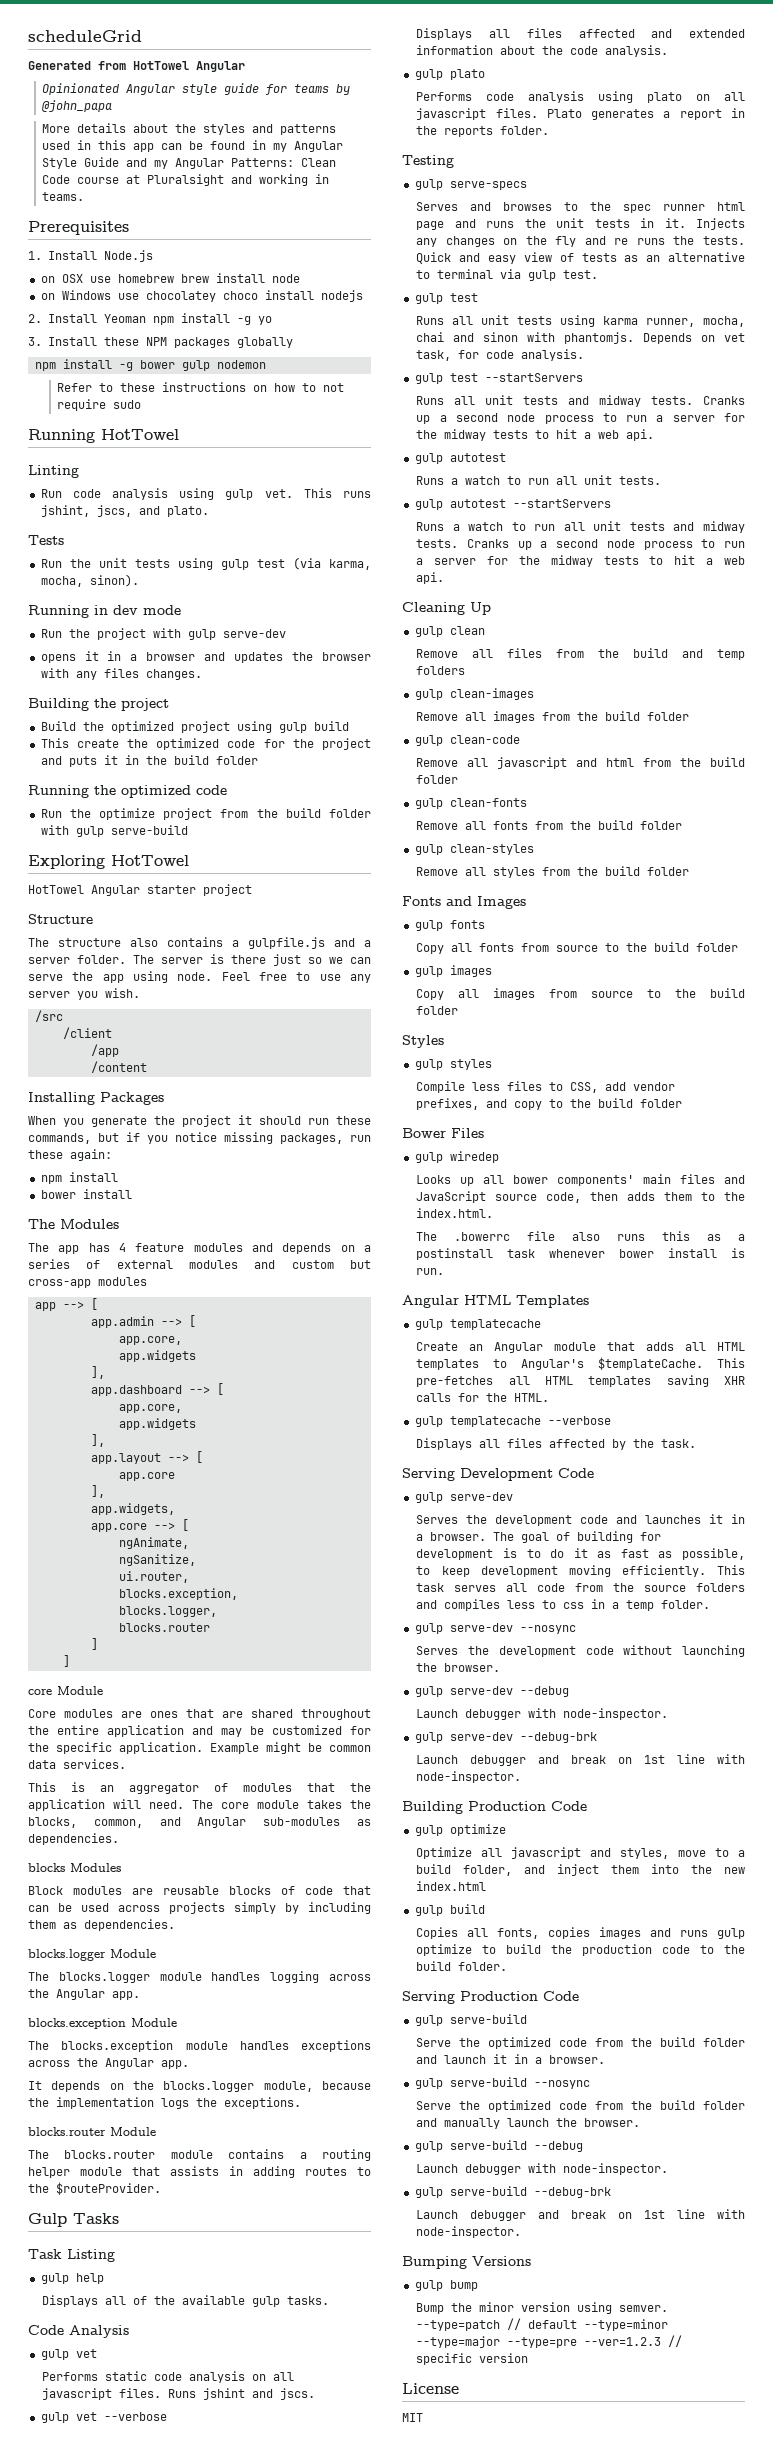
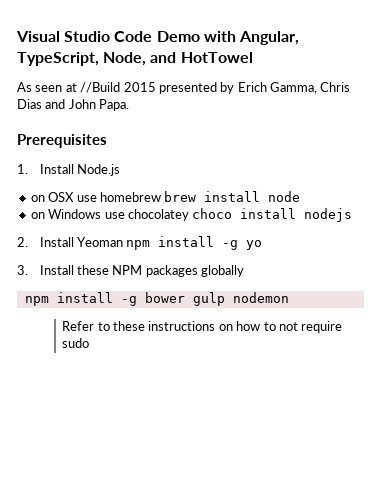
- scheduleGrid
- Generated from HotTowel Angular
- Opinionated Angular style guide for teams by @john_papa
- More details about the styles and patterns used in this app can be found in my Angular Style Guide and my Angular Patterns: Clean Code course at Pluralsight and working in teams.
+ Visual Studio Code Demo with Angular, TypeScript, Node, and HotTowel
+ As seen at //Build 2015 presented by Erich Gamma, Chris Dias and John Papa.
- Running HotTowel
- Linting
- Run code analysis using gulp vet. This runs jshint, jscs, and plato.
- Tests
- Run the unit tests using gulp test (via karma, mocha, sinon).
- Running in dev mode
- Run the project with gulp serve-dev
- opens it in a browser and updates the browser with any files changes.
- Building the project
- Build the optimized project using gulp build
- This create the optimized code for the project and puts it in the build folder
- Running the optimized code
- Run the optimize project from the build folder with gulp serve-build
- Exploring HotTowel
- HotTowel Angular starter project
- Structure
- The structure also contains a gulpfile.js and a server folder. The server is there just so we can serve the app using node. Feel free to use any server you wish.
- /src
- /client
- /app
- /content
- Installing Packages
- When you generate the project it should run these commands, but if you notice missing packages, run these again:
- npm install
- bower install
- The Modules
- The app has 4 feature modules and depends on a series of external modules and custom but cross-app modules
- app --> [
- app.admin --> [
- app.core,
- app.widgets
- ],
- app.dashboard --> [
- app.core,
- app.widgets
- ],
- app.layout --> [
- app.core
- ],
- app.widgets,
- app.core --> [
- ngAnimate,
- ngSanitize,
- ui.router,
- blocks.exception,
- blocks.logger,
- blocks.router
- ]
- ]
- core Module
- Core modules are ones that are shared throughout the entire application and may be customized for the specific application. Example might be common data services.
- This is an aggregator of modules that the application will need. The core module takes the blocks, common, and Angular sub-modules as dependencies.
- blocks Modules
- Block modules are reusable blocks of code that can be used across projects simply by including them as dependencies.
- blocks.logger Module
- The blocks.logger module handles logging across the Angular app.
- blocks.exception Module
- The blocks.exception module handles exceptions across the Angular app.
- It depends on the blocks.logger module, because the implementation logs the exceptions.
- blocks.router Module
- The blocks.router module contains a routing helper module that assists in adding routes to the $routeProvider.
- Gulp Tasks
- Task Listing
- gulp help
- Displays all of the available gulp tasks.
- Code Analysis
- gulp vet
- Performs static code analysis on all javascript files. Runs jshint and jscs.
- gulp vet --verbose
- Displays all files affected and extended information about the code analysis.
- gulp plato
- Performs code analysis using plato on all javascript files. Plato generates a report in the reports folder.
- Testing
- gulp serve-specs
- Serves and browses to the spec runner html page and runs the unit tests in it. Injects any changes on the fly and re runs the tests. Quick and easy view of tests as an alternative to terminal via gulp test.
- gulp test
- Runs all unit tests using karma runner, mocha, chai and sinon with phantomjs. Depends on vet task, for code analysis.
- gulp test --startServers
- Runs all unit tests and midway tests. Cranks up a second node process to run a server for the midway tests to hit a web api.
- gulp autotest
- Runs a watch to run all unit tests.
- gulp autotest --startServers
- Runs a watch to run all unit tests and midway tests. Cranks up a second node process to run a server for the midway tests to hit a web api.
- Cleaning Up
- gulp clean
- Remove all files from the build and temp folders
- gulp clean-images
- Remove all images from the build folder
- gulp clean-code
- Remove all javascript and html from the build folder
- gulp clean-fonts
- Remove all fonts from the build folder
- gulp clean-styles
- Remove all styles from the build folder
- Fonts and Images
- gulp fonts
- Copy all fonts from source to the build folder
- gulp images
- Copy all images from source to the build folder
- Styles
- gulp styles
- Compile less files to CSS, add vendor prefixes, and copy to the build folder
- Bower Files
- gulp wiredep
- Looks up all bower components' main files and JavaScript source code, then adds them to the index.html.
- The .bowerrc file also runs this as a postinstall task whenever bower install is run.
- Angular HTML Templates
- gulp templatecache
- Create an Angular module that adds all HTML templates to Angular's $templateCache. This pre-fetches all HTML templates saving XHR calls for the HTML.
- gulp templatecache --verbose
- Displays all files affected by the task.
- Serving Development Code
- gulp serve-dev
- Serves the development code and launches it in a browser. The goal of building for development is to do it as fast as possible, to keep development moving efficiently. This task serves all code from the source folders and compiles less to css in a temp folder.
- gulp serve-dev --nosync
- Serves the development code without launching the browser.
- gulp serve-dev --debug
- Launch debugger with node-inspector.
- gulp serve-dev --debug-brk
- Launch debugger and break on 1st line with node-inspector.
- Building Production Code
- gulp optimize
- Optimize all javascript and styles, move to a build folder, and inject them into the new index.html
- gulp build
- Copies all fonts, copies images and runs gulp optimize to build the production code to the build folder.
- Serving Production Code
- gulp serve-build
- Serve the optimized code from the build folder and launch it in a browser.
- gulp serve-build --nosync
- Serve the optimized code from the build folder and manually launch the browser.
- gulp serve-build --debug
- Launch debugger with node-inspector.
- gulp serve-build --debug-brk
- Launch debugger and break on 1st line with node-inspector.
- Bumping Versions
- gulp bump
- Bump the minor version using semver. --type=patch // default --type=minor --type=major --type=pre --ver=1.2.3 // specific version
- License
- MIT

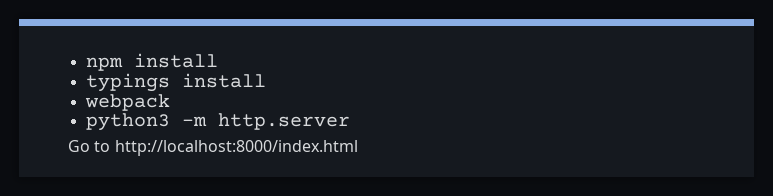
- Visual Studio Code Demo with Angular, TypeScript, Node, and HotTowel
- As seen at //Build 2015 presented by Erich Gamma, Chris Dias and John Papa.
- Prerequisites
- 1. Install Node.js
- on OSX use homebrew brew install node
- on Windows use chocolatey choco install nodejs
- 2. Install Yeoman npm install -g yo
- 3. Install these NPM packages globally
- npm install -g bower gulp nodemon
- Refer to these instructions on how to not require sudo
+ npm install
+ typings install
+ webpack
+ python3 -m http.server
+ Go to http://localhost:8000/index.html

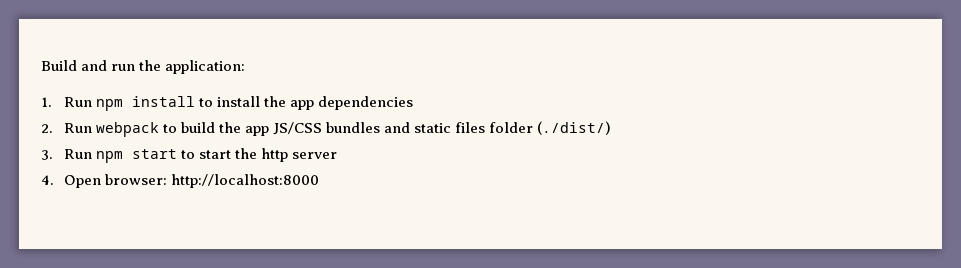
- npm install
- typings install
- webpack
- python3 -m http.server
- Go to http://localhost:8000/index.html
+ Build and run the application:
+ 1. Run npm install to install the app dependencies
+ 2. Run webpack to build the app JS/CSS bundles and static files folder (./dist/)
+ 3. Run npm start to start the http server
+ 4. Open browser: http://localhost:8000

